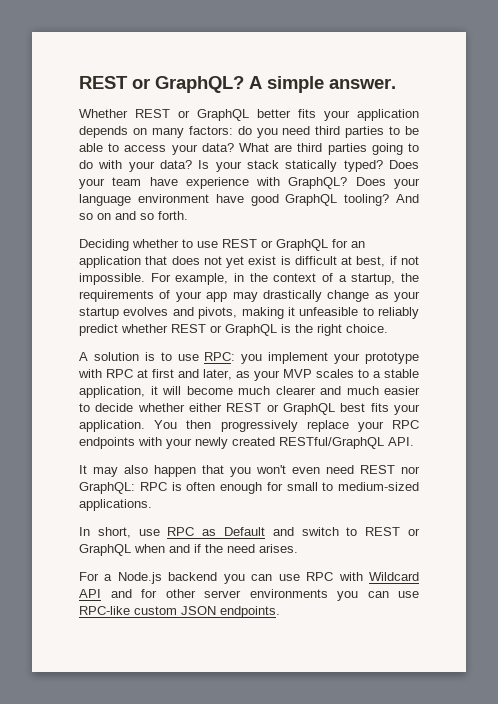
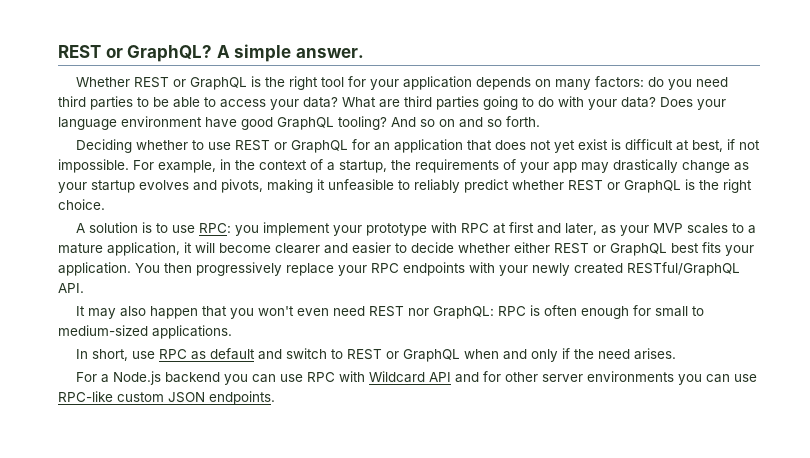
- Whether REST or GraphQL better fits your application depends on many factors: do you need third parties to be able to access your data?
+ Whether REST or GraphQL is the right tool for your application depends on many factors: do you need third parties to be able to access your data?
- Is your stack statically typed? Does your team have experience with GraphQL?
- A solution is to use RPC: you implement your prototype with RPC at first and later, as your MVP scales to a stable application, it will become much clearer and much easier to decide whether either REST or GraphQL best fits your application.
+ A solution is to use RPC: you implement your prototype with RPC at first and later, as your MVP scales to a mature application, it will become clearer and easier to decide whether either REST or GraphQL best fits your application.
- In short, use RPC as Default and switch to REST or GraphQL when and if the need arises.
+ In short, use RPC as default and switch to REST or GraphQL when and only if the need arises.

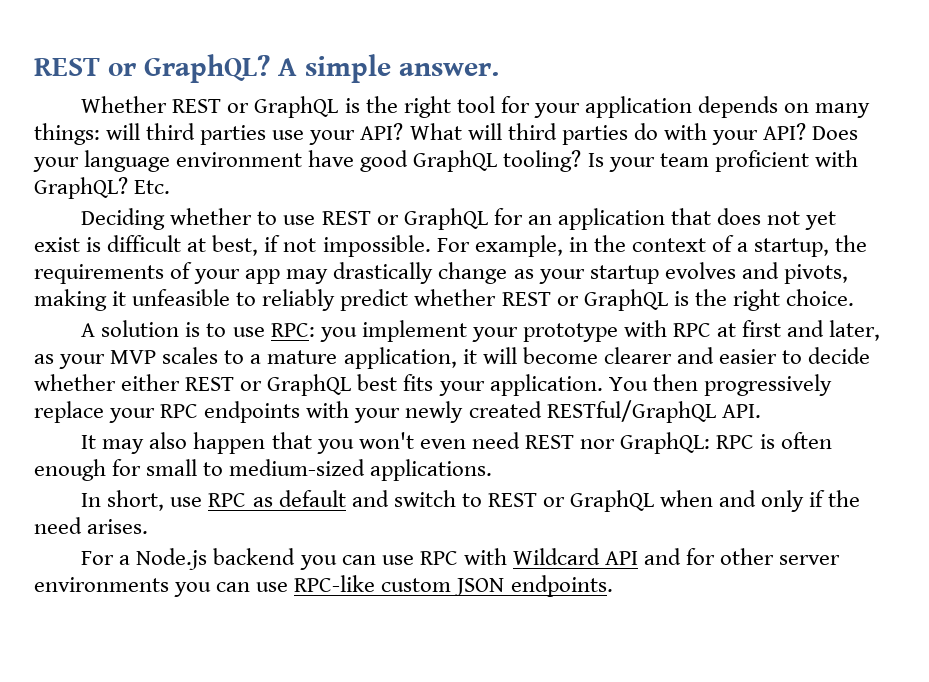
- Whether REST or GraphQL is the right tool for your application depends on many factors: do you need third parties to be able to access your data? What are third parties going to do with your data?
+ Whether REST or GraphQL is the right tool for your application depends on many things: will third parties use your API? What will third parties do with your API?
- And so on and so forth.
+ Is your team proficient with GraphQL? Etc.

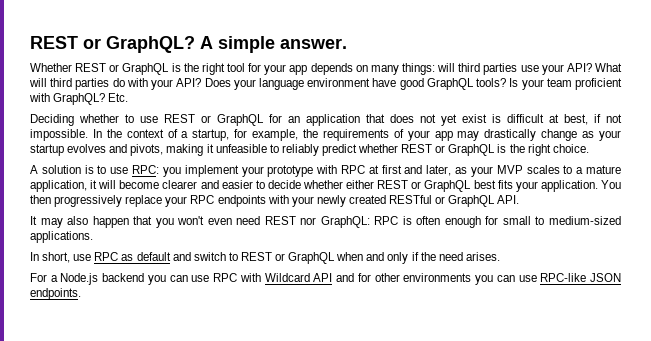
- Whether REST or GraphQL is the right tool for your application depends on many things: will third parties use your API?
+ Whether REST or GraphQL is the right tool for your app depends on many things: will third parties use your API?
- Does your language environment have good GraphQL tooling?
+ Does your language environment have good GraphQL tools?
- For example, in the context of a startup, the requirements of your app may drastically change as your startup evolves and pivots, making it unfeasible to reliably predict whether REST or GraphQL is the right choice.
+ In the context of a startup, for example, the requirements of your app may drastically change as your startup evolves and pivots, making it unfeasible to reliably predict whether REST or GraphQL is the right choice.
- You then progressively replace your RPC endpoints with your newly created RESTful/GraphQL API.
+ You then progressively replace your RPC endpoints with your newly created RESTful or GraphQL API.
- For a Node.js backend you can use RPC with Wildcard API and for other server environments you can use RPC-like custom JSON endpoints.
+ For a Node.js backend you can use RPC with Wildcard API and for other environments you can use RPC-like JSON endpoints.

